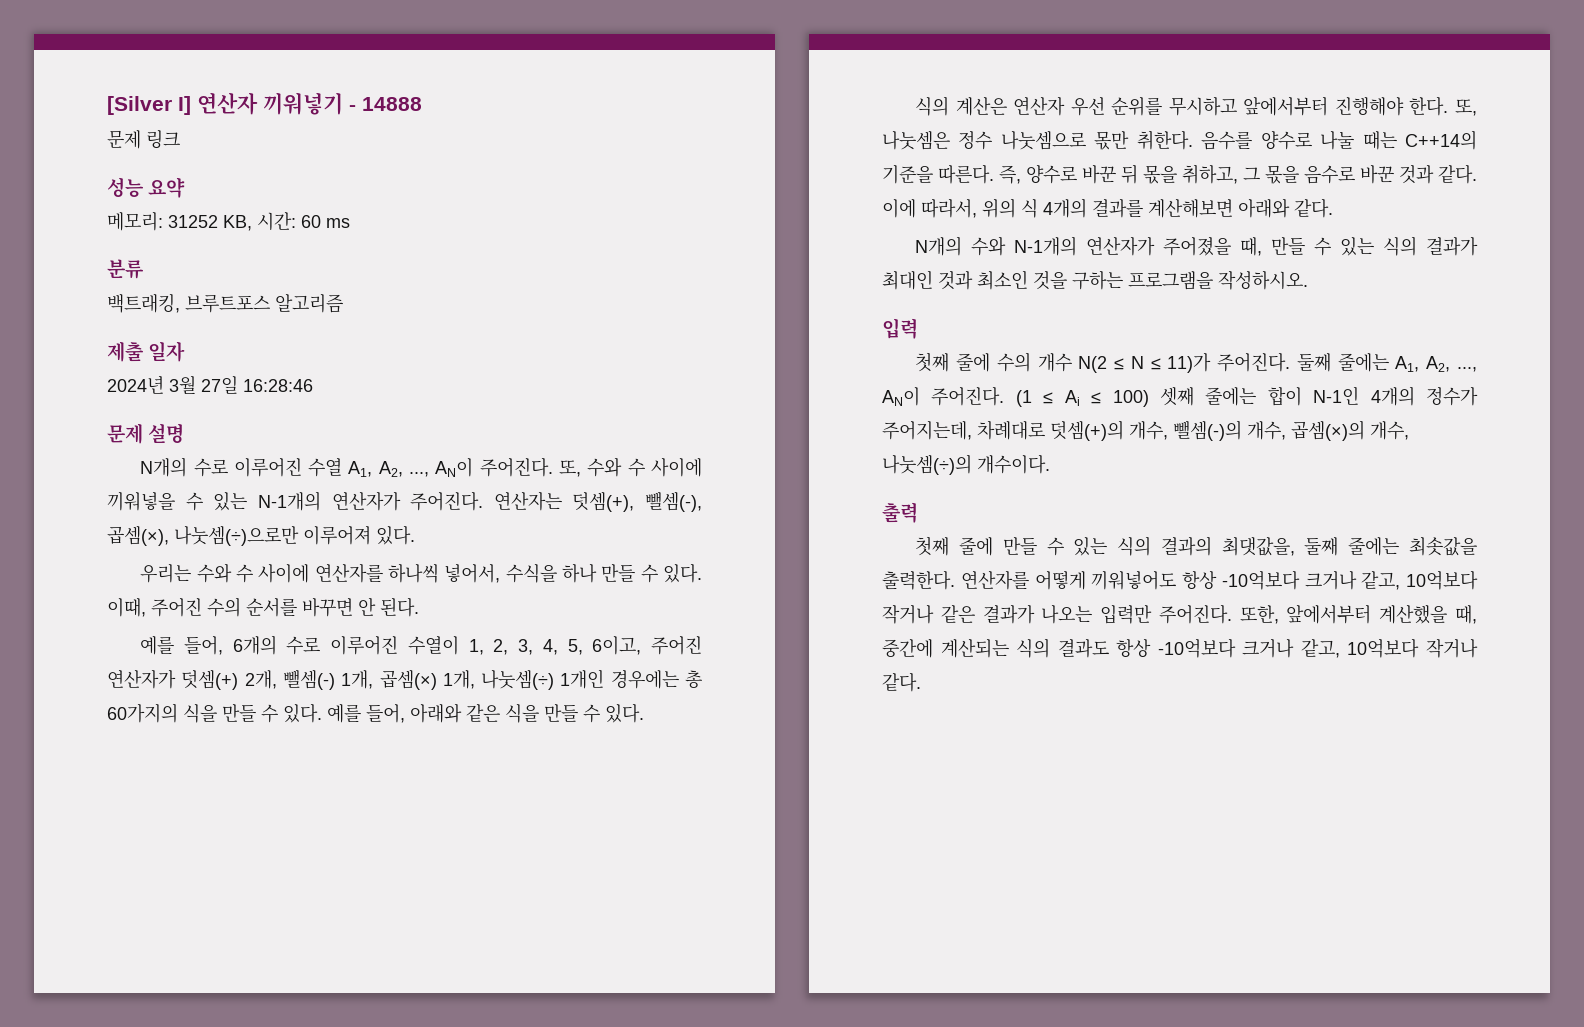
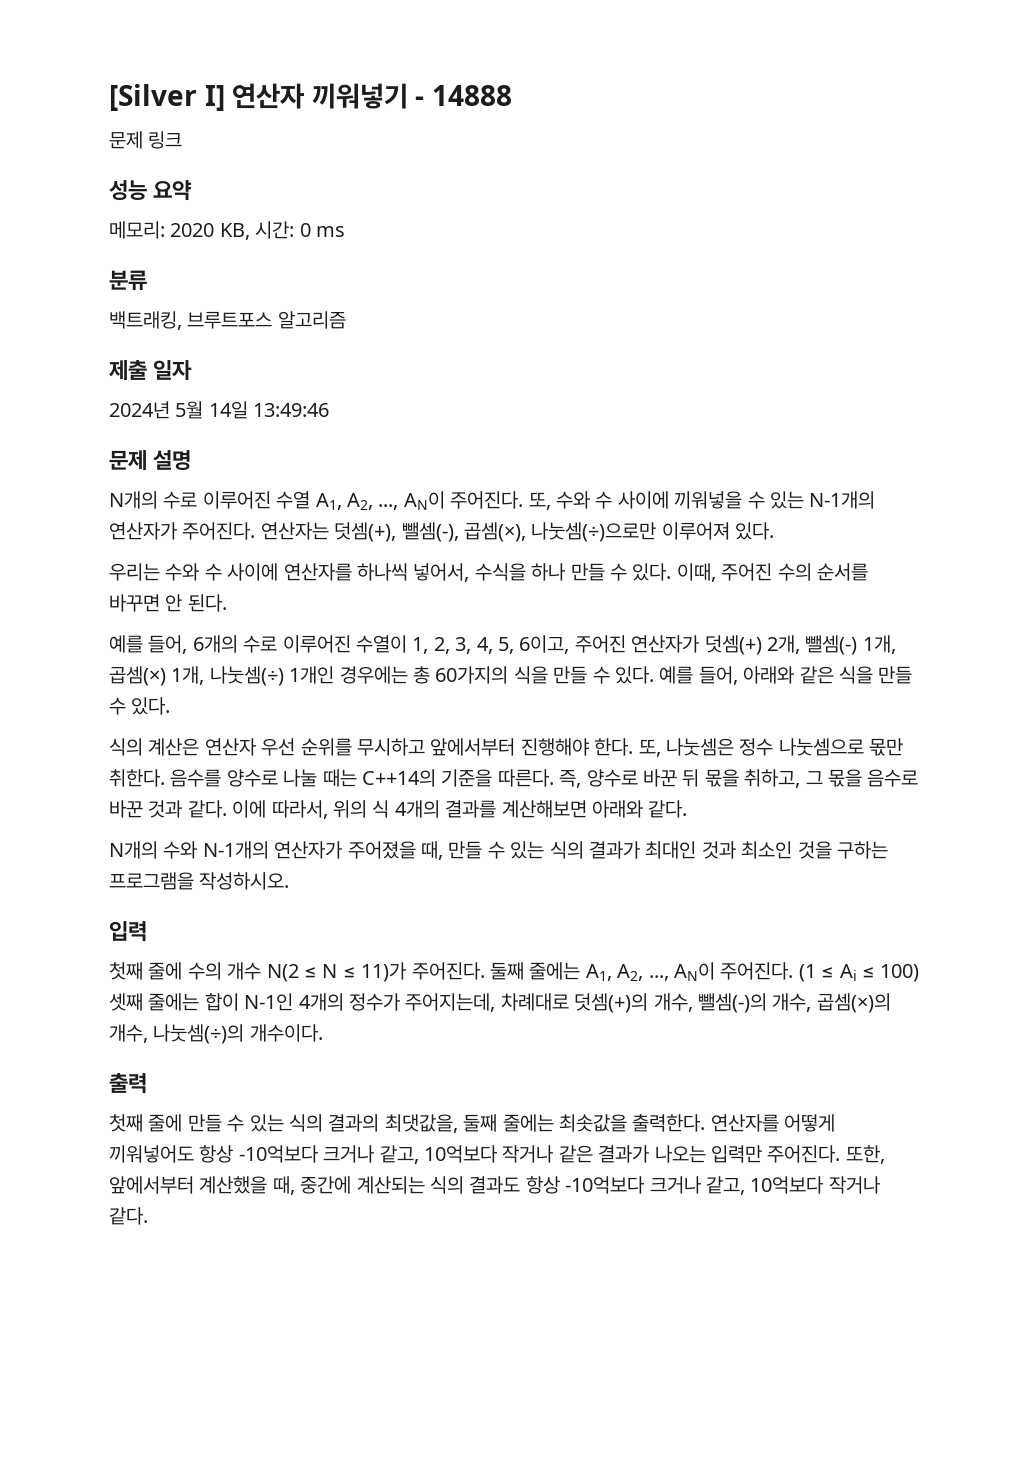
- 메모리: 31252 KB, 시간: 60 ms
+ 메모리: 2020 KB, 시간: 0 ms
- 2024년 3월 27일 16:28:46
+ 2024년 5월 14일 13:49:46

